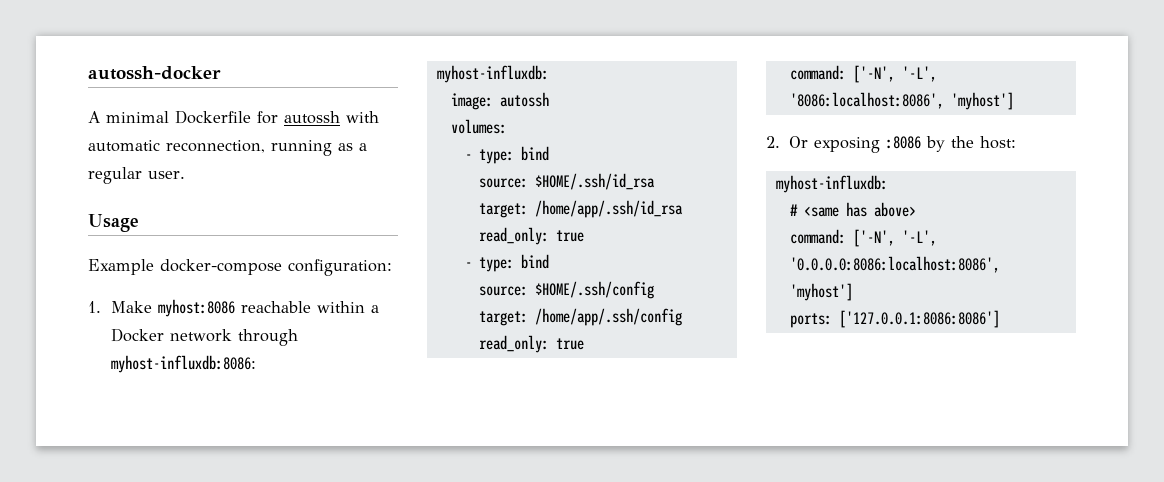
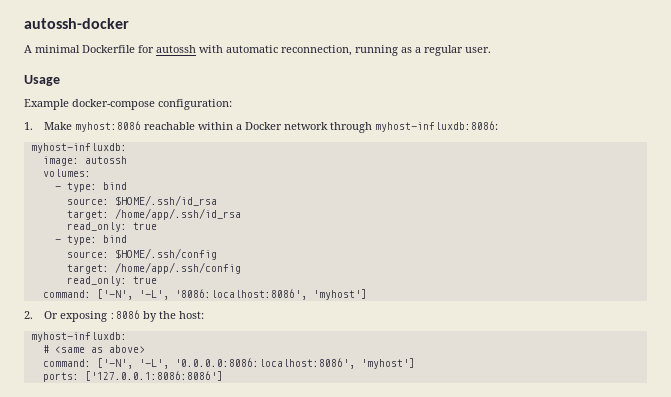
- # <same has above>
+ # <same as above>

